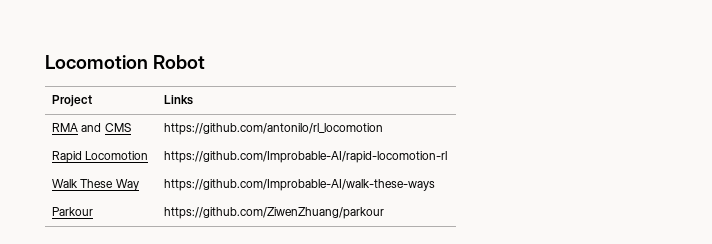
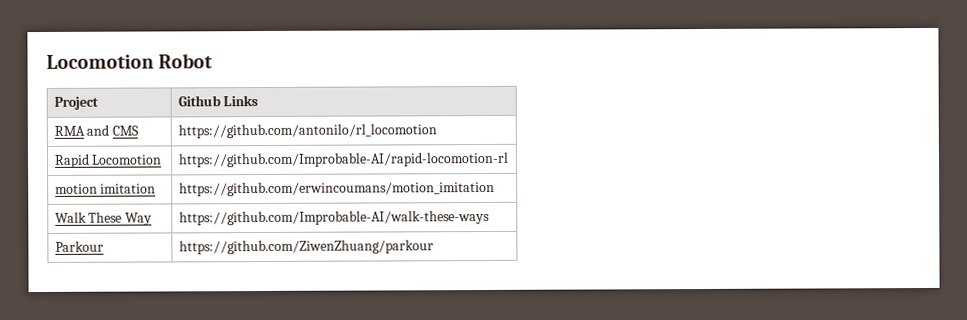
- Project | Links
+ Project | Github Links
+ motion imitation | https://github.com/erwincoumans/motion_imitation

